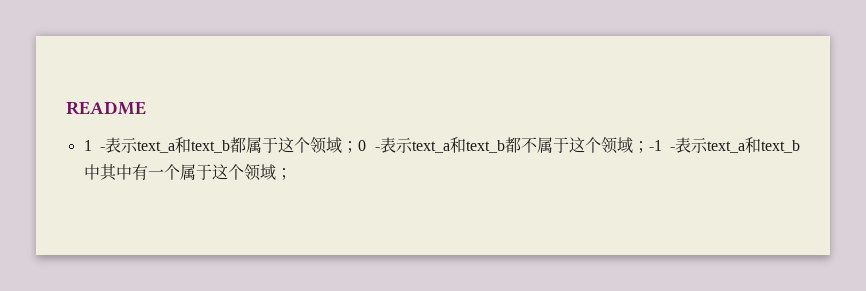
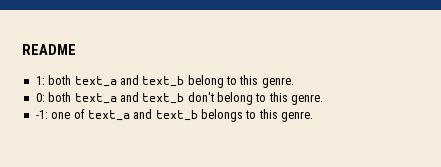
- 1 -表示text_a和text_b都属于这个领域；0 -表示text_a和text_b都不属于这个领域；-1 -表示text_a和text_b中其中有一个属于这个领域；
+ 1: both text_a and text_b belong to this genre.
+ 0: both text_a and text_b don't belong to this genre.
+ -1: one of text_a and text_b belongs to this genre.

